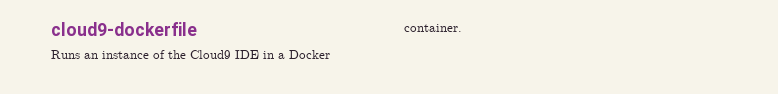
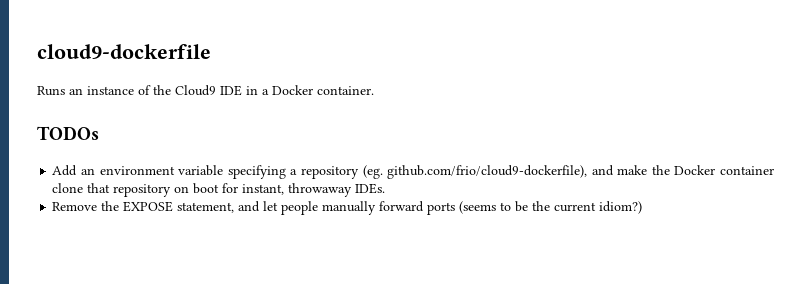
+ TODOs
+ Add an environment variable specifying a repository (eg. github.com/frio/cloud9-dockerfile), and make the Docker container clone that repository on boot for instant, throwaway IDEs.
+ Remove the EXPOSE statement, and let people manually forward ports (seems to be the current idiom?)

